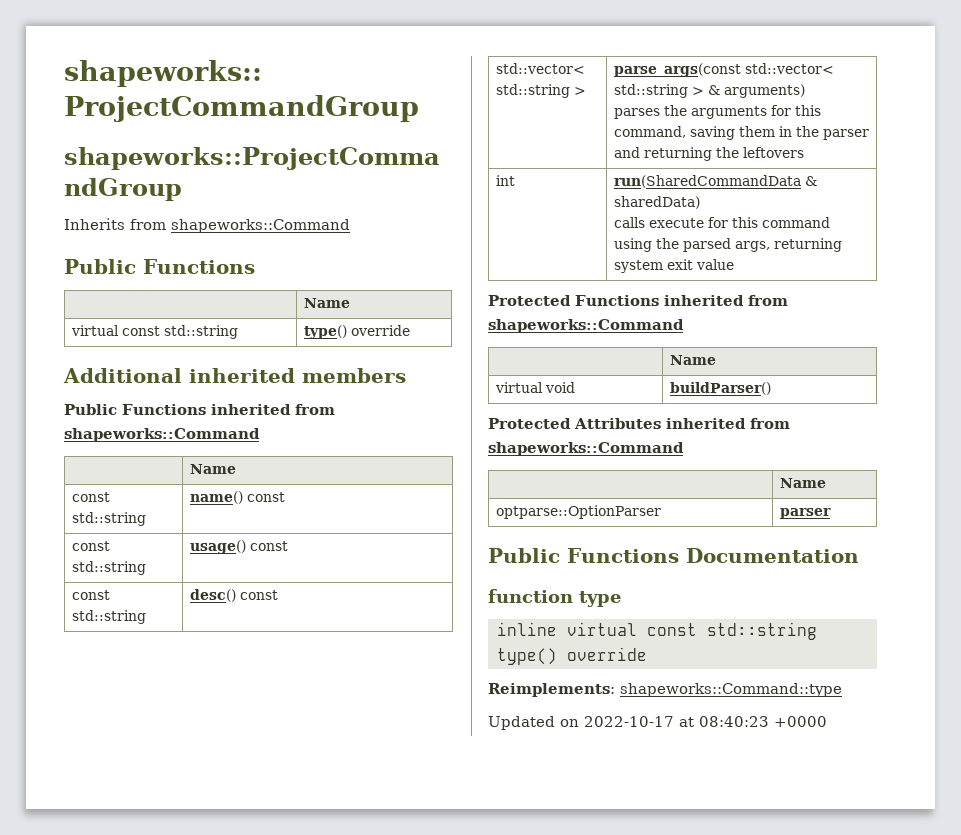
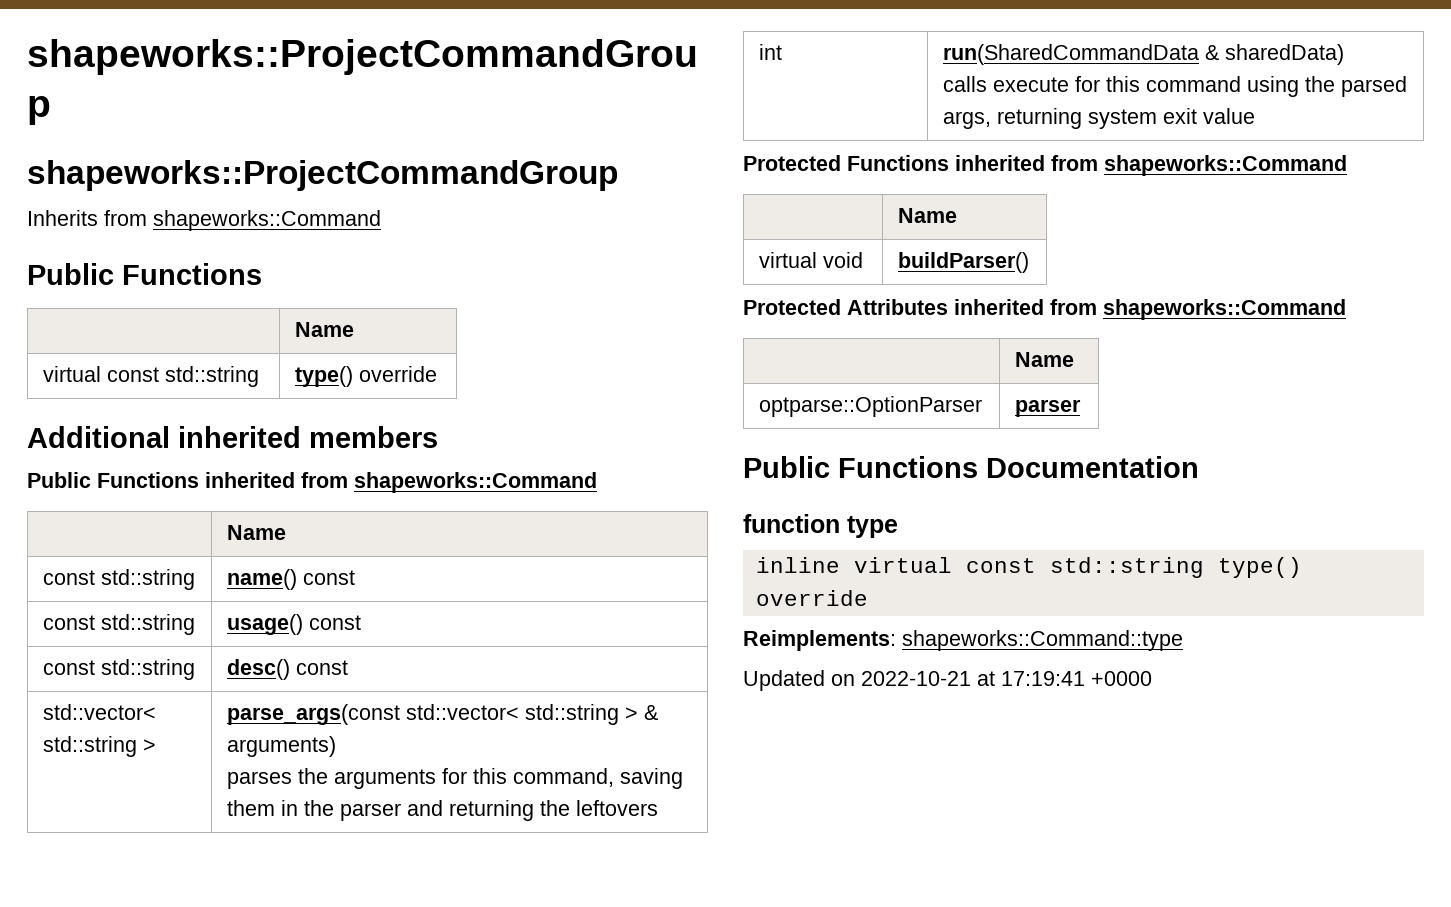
- Updated on 2022-10-17 at 08:40:23 +0000
+ Updated on 2022-10-21 at 17:19:41 +0000

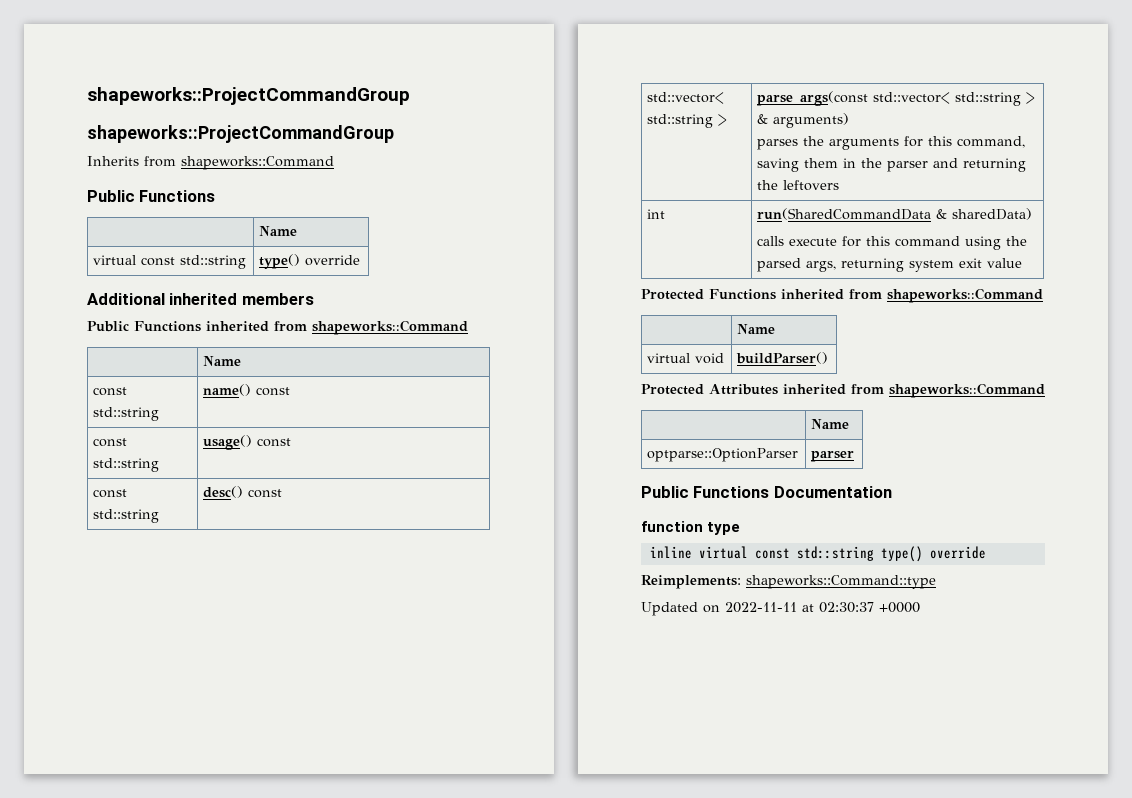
- Updated on 2022-10-21 at 17:19:41 +0000
+ Updated on 2022-11-11 at 02:30:37 +0000

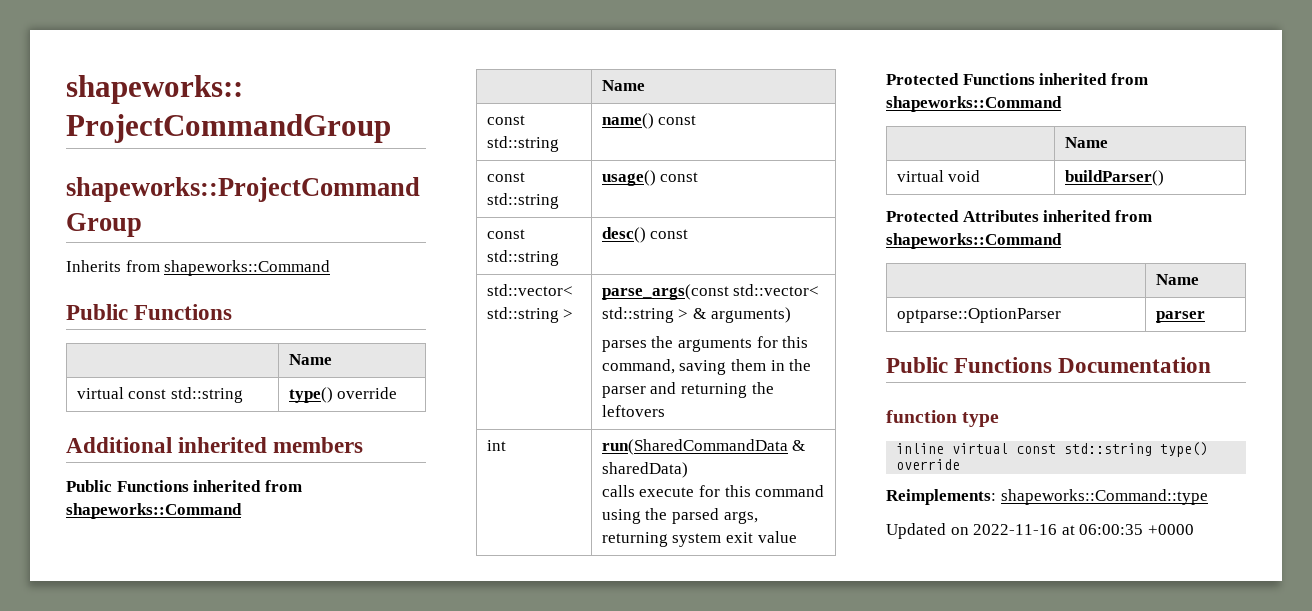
- Updated on 2022-11-11 at 02:30:37 +0000
+ Updated on 2022-11-16 at 06:00:35 +0000

